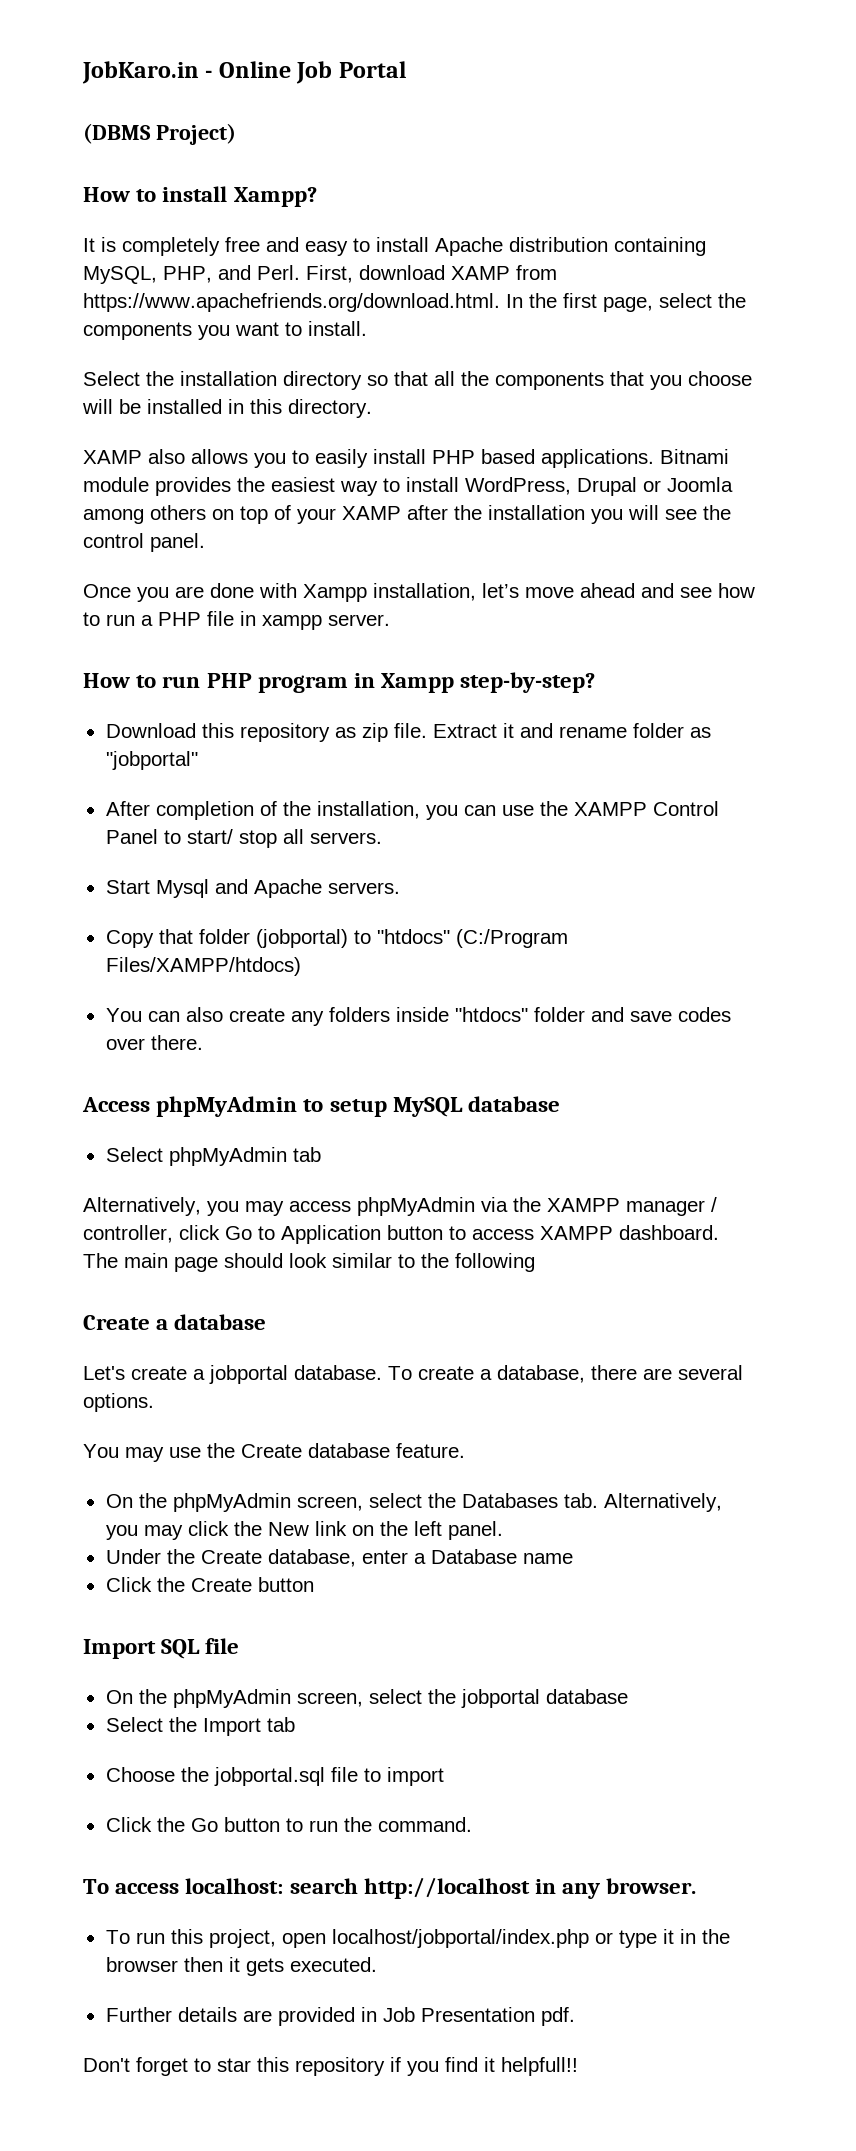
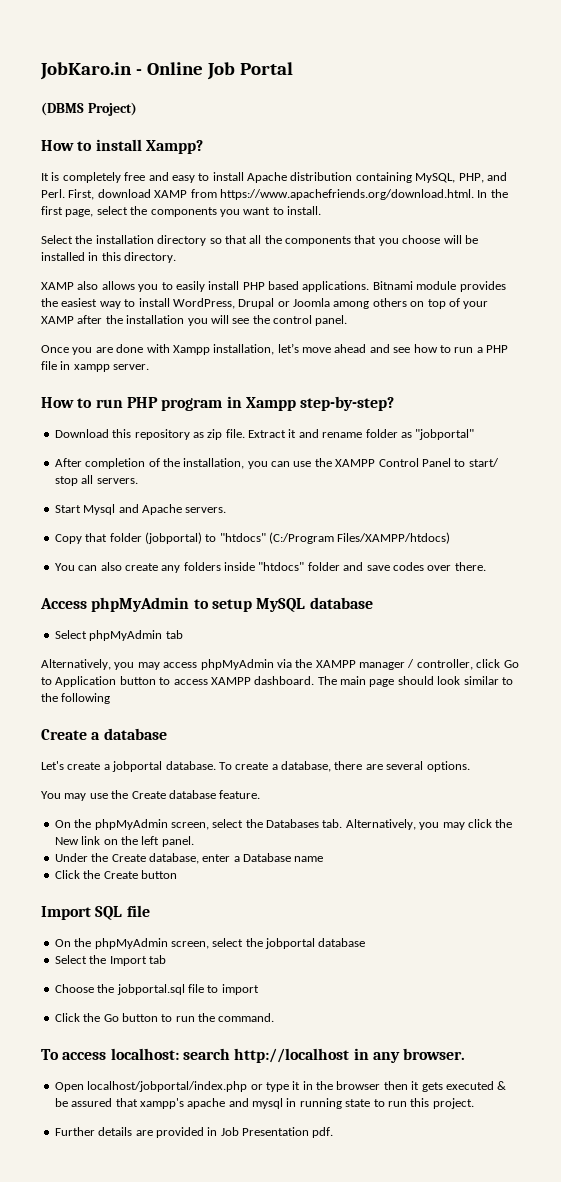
- To run this project, open localhost/jobportal/index.php or type it in the browser then it gets executed.
+ Open localhost/jobportal/index.php or type it in the browser then it gets executed & be assured that xampp's apache and mysql in running state to run this project.
- Don't forget to star this repository if you find it helpfull!!

